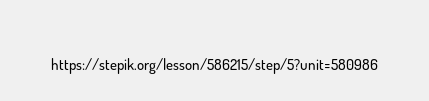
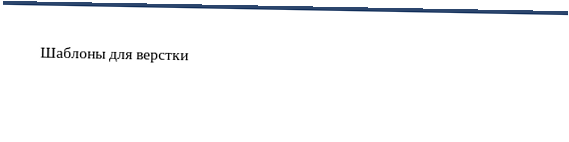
- https://stepik.org/lesson/586215/step/5?unit=580986
+ Шаблоны для верстки

